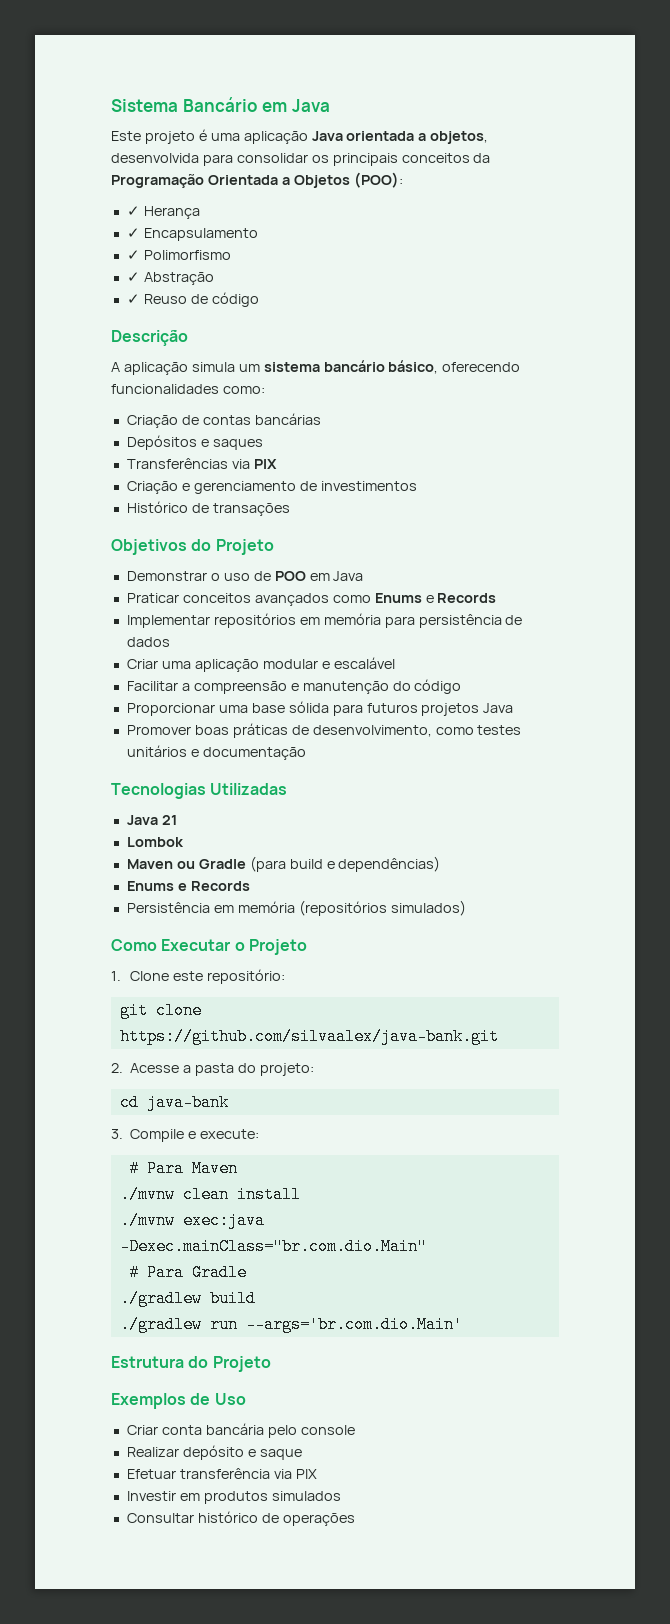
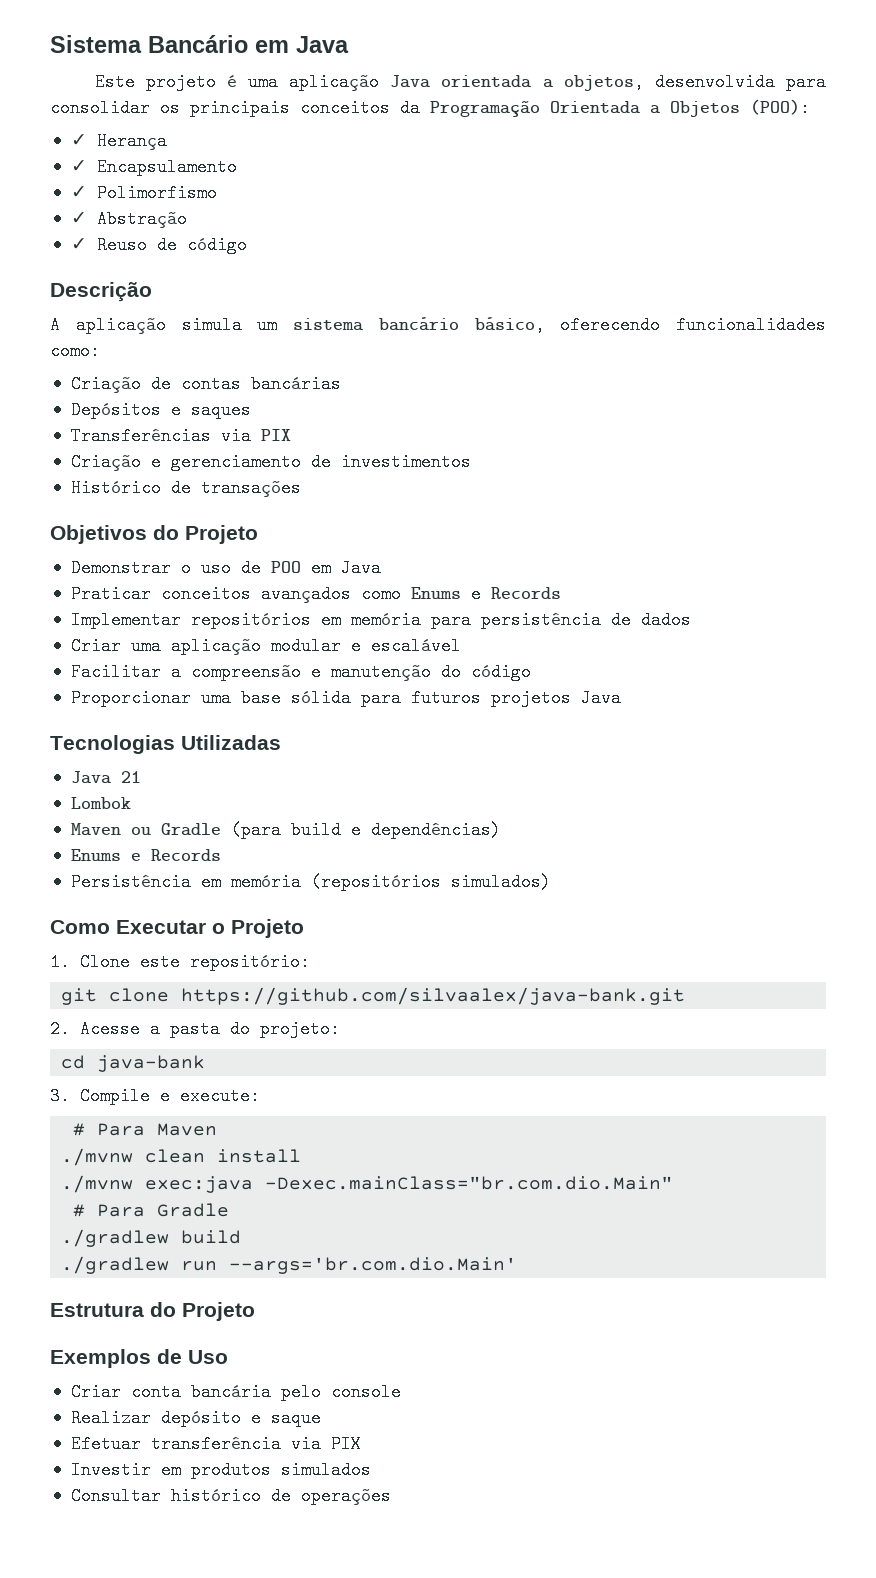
- Promover boas práticas de desenvolvimento, como testes unitários e documentação

